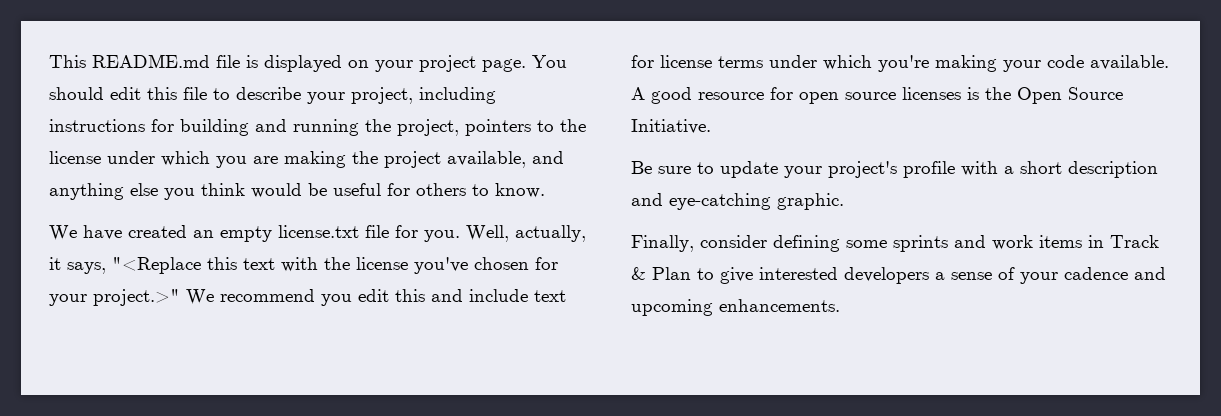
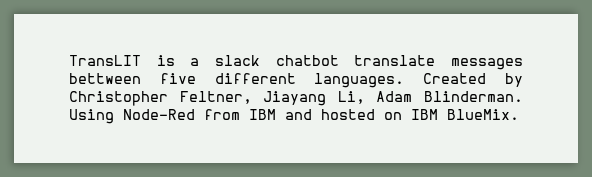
- This README.md file is displayed on your project page. You should edit this file to describe your project, including instructions for building and running the project, pointers to the license under which you are making the project available, and anything else you think would be useful for others to know.
- We have created an empty license.txt file for you. Well, actually, it says, "<Replace this text with the license you've chosen for your project.>" We recommend you edit this and include text for license terms under which you're making your code available. A good resource for open source licenses is the Open Source Initiative.
- Be sure to update your project's profile with a short description and eye-catching graphic.
- Finally, consider defining some sprints and work items in Track & Plan to give interested developers a sense of your cadence and upcoming enhancements.
+ TransLIT is a slack chatbot translate messages bettween five different languages. Created by Christopher Feltner, Jiayang Li, Adam Blinderman. Using Node-Red from IBM and hosted on IBM BlueMix.

